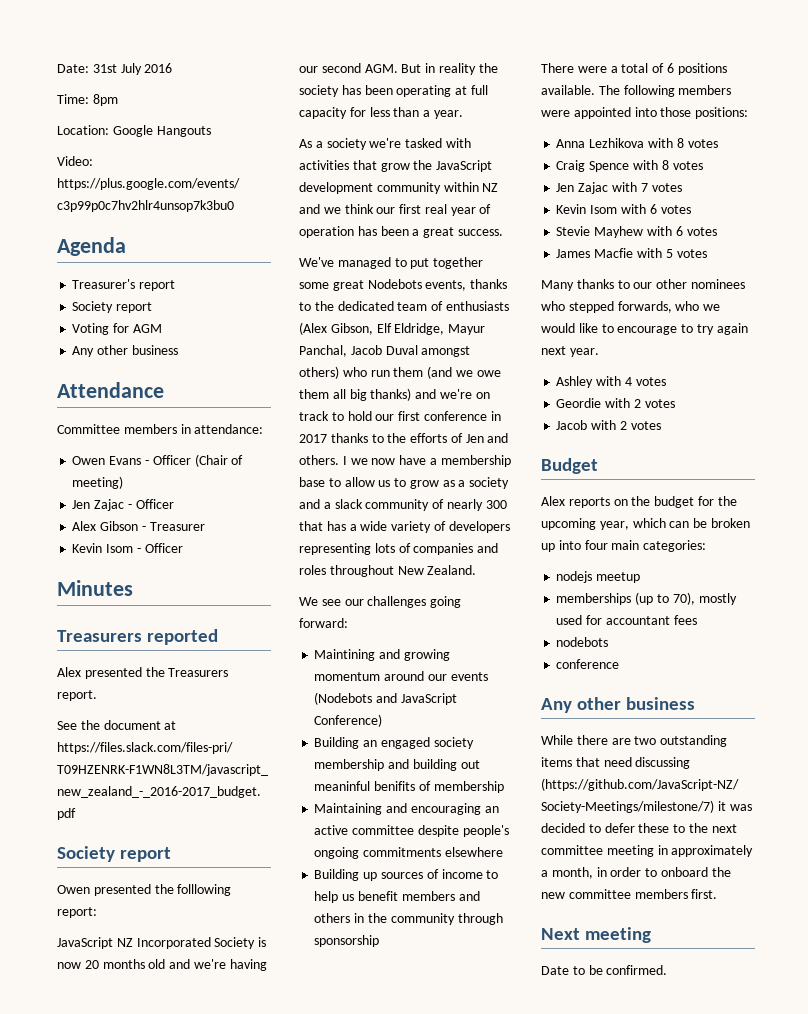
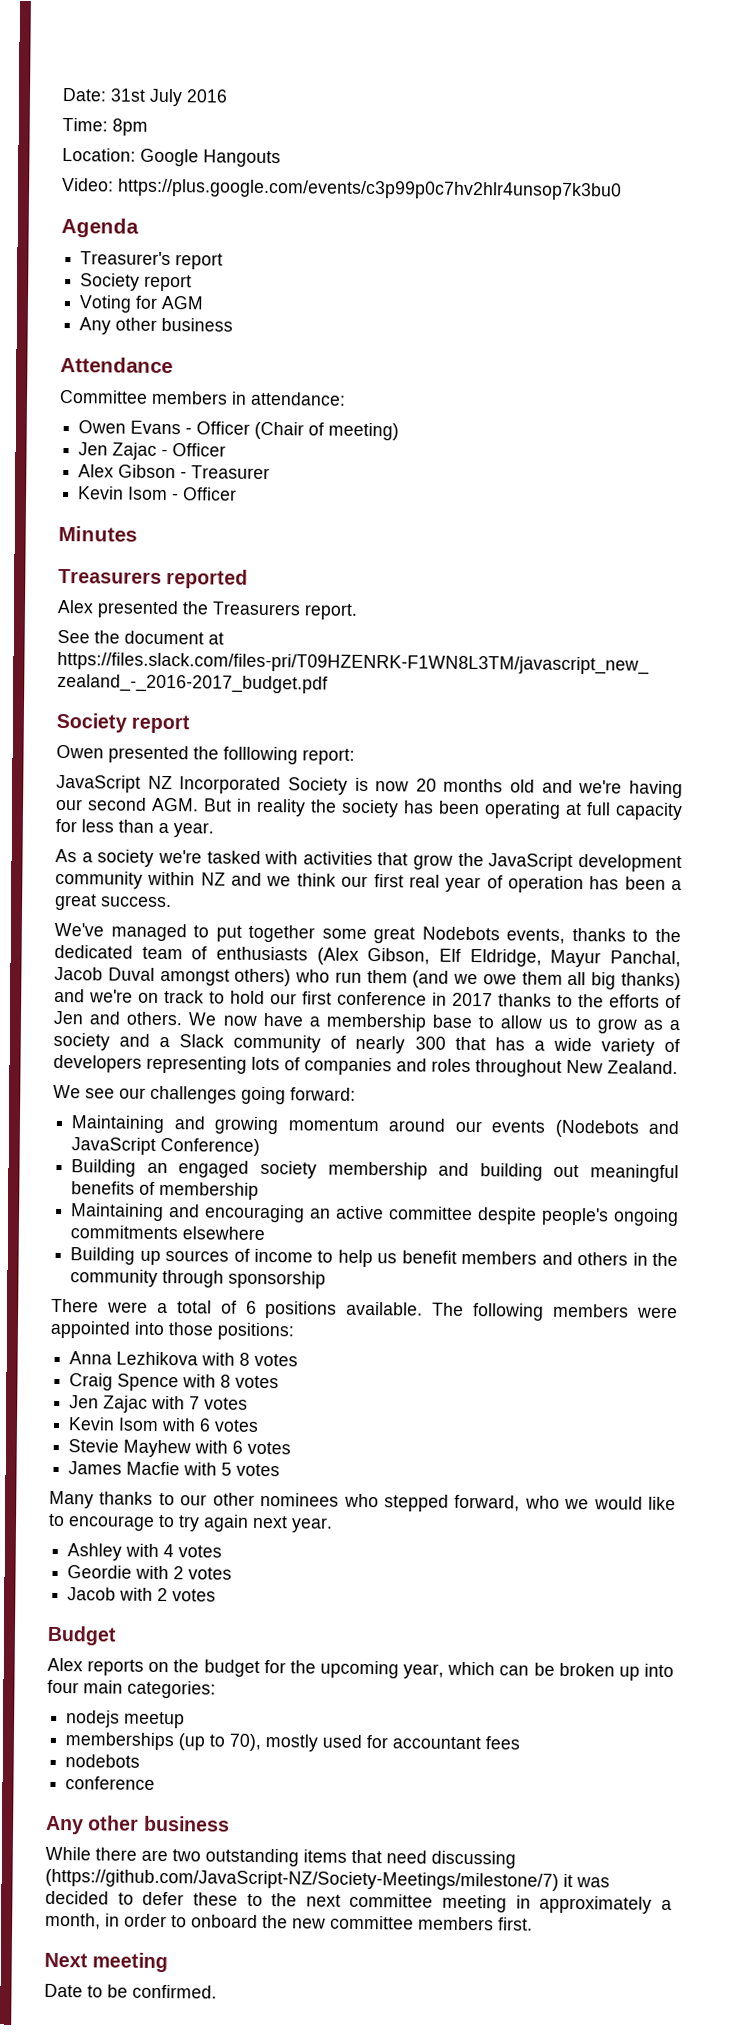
- I we now have a membership base to allow us to grow as a society and a slack community of nearly 300 that has a wide variety of developers representing lots of companies and roles throughout New Zealand.
+ We now have a membership base to allow us to grow as a society and a Slack community of nearly 300 that has a wide variety of developers representing lots of companies and roles throughout New Zealand.
- Maintining and growing momentum around our events (Nodebots and JavaScript Conference)
+ Maintaining and growing momentum around our events (Nodebots and JavaScript Conference)
- Building an engaged society membership and building out meaninful benifits of membership
+ Building an engaged society membership and building out meaningful benefits of membership
- Many thanks to our other nominees who stepped forwards, who we would like to encourage to try again next year.
+ Many thanks to our other nominees who stepped forward, who we would like to encourage to try again next year.

